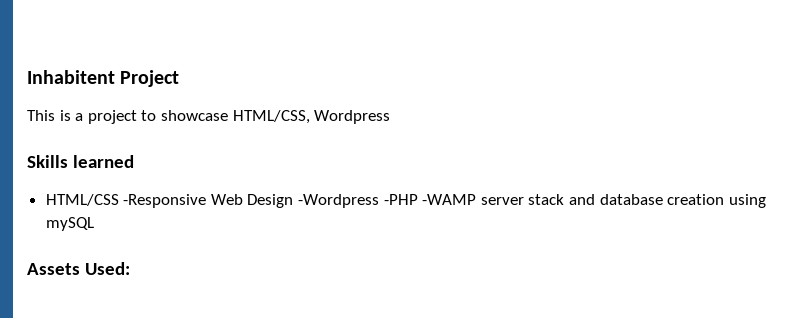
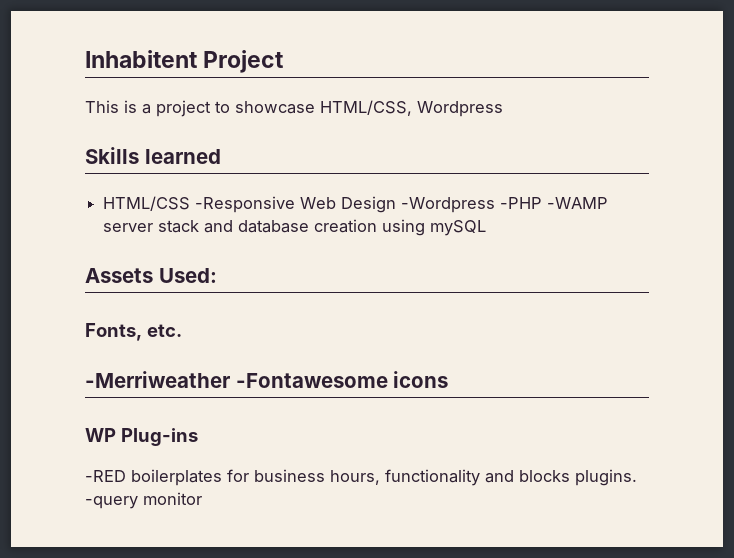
+ Fonts, etc.
+ -Merriweather -Fontawesome icons
+ WP Plug-ins
+ -RED boilerplates for business hours, functionality and blocks plugins. -query monitor

